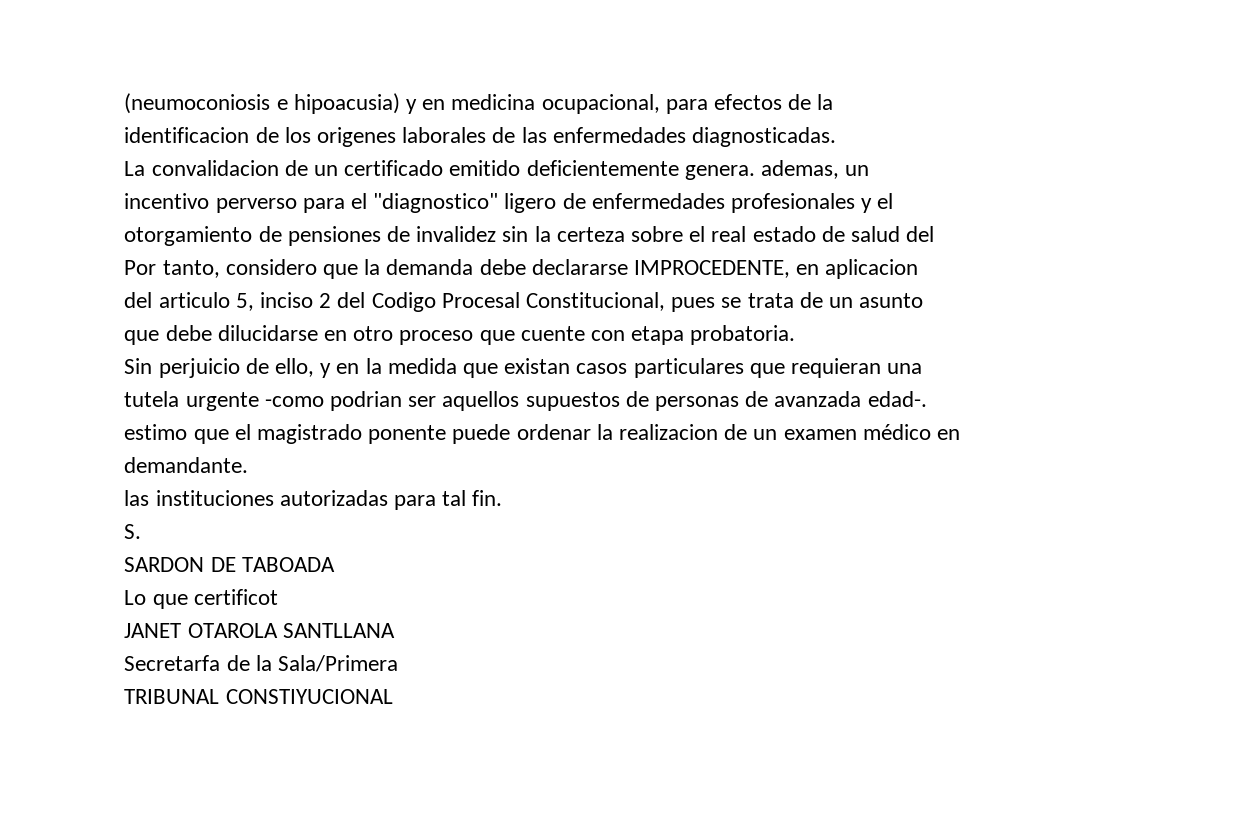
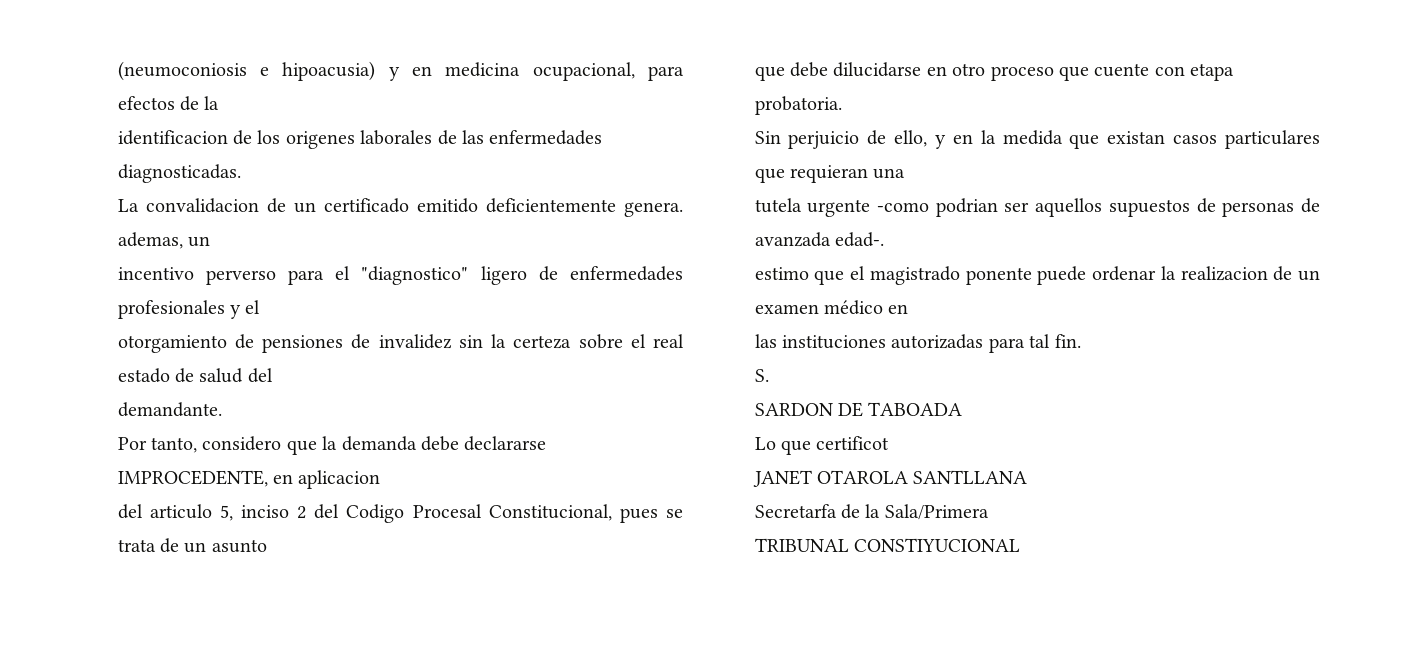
+ demandante.
- demandante.

